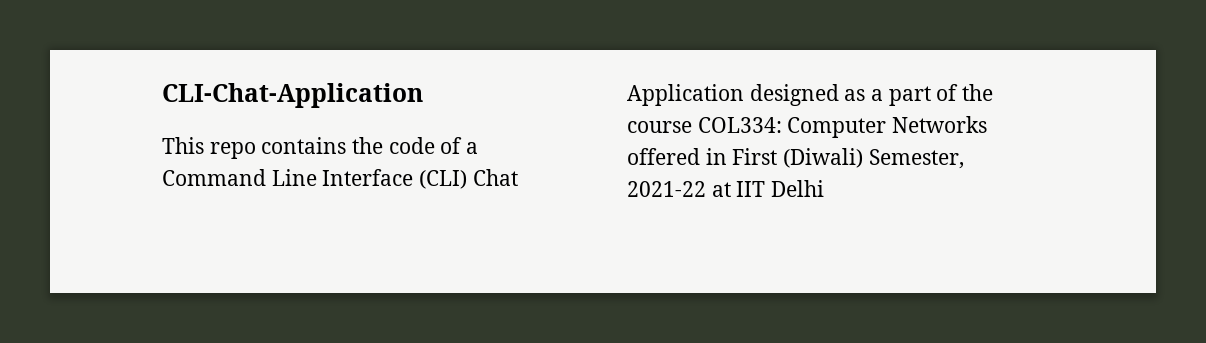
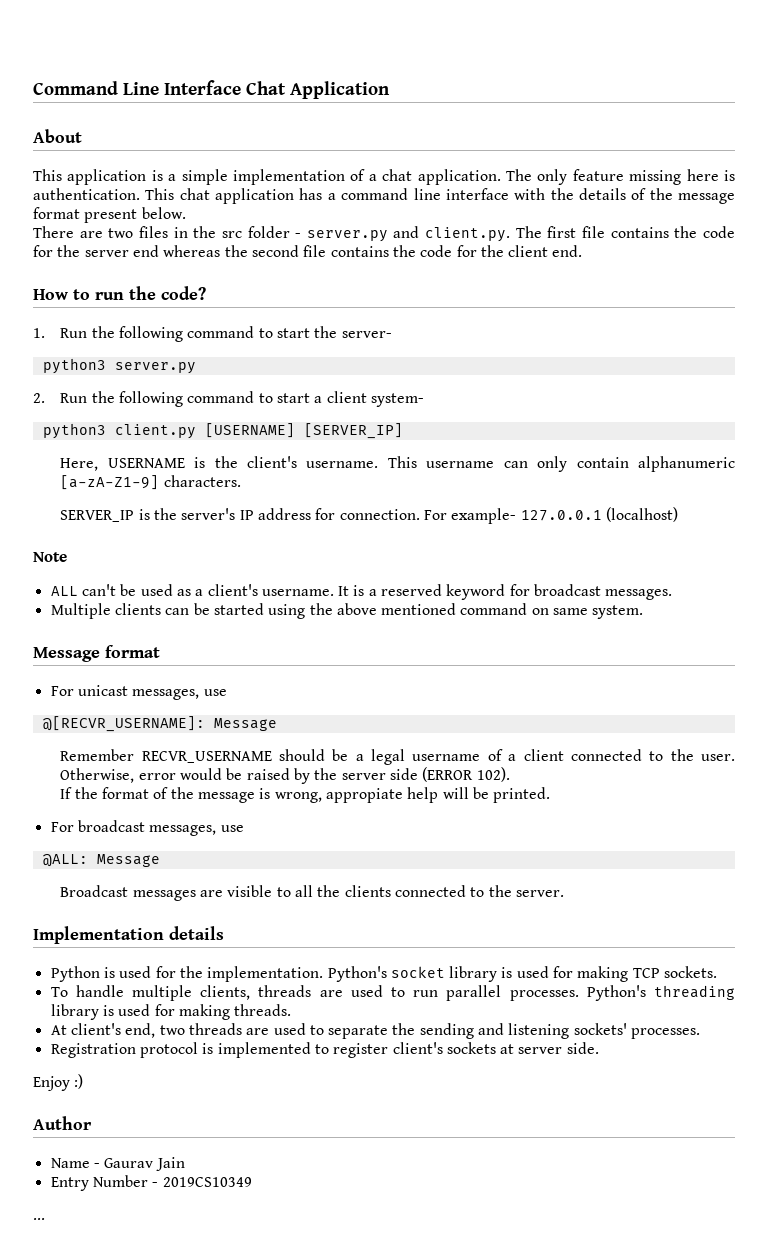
- CLI-Chat-Application
- This repo contains the code of a Command Line Interface (CLI) Chat Application designed as a part of the course COL334: Computer Networks offered in First (Diwali) Semester, 2021-22 at IIT Delhi
+ Command Line Interface Chat Application
+ About
+ This application is a simple implementation of a chat application. The only feature missing here is authentication. This chat application has a command line interface with the details of the message format present below.
+ There are two files in the src folder - server.py and client.py. The first file contains the code for the server end whereas the second file contains the code for the client end.
+ How to run the code?
+ 1. Run the following command to start the server-
+ python3 server.py
+ 2. Run the following command to start a client system-
+ python3 client.py [USERNAME] [SERVER_IP]
+ Here, USERNAME is the client's username. This username can only contain alphanumeric [a-zA-Z1-9] characters.
+ SERVER_IP is the server's IP address for connection. For example- 127.0.0.1 (localhost)
+ Note
+ ALL can't be used as a client's username. It is a reserved keyword for broadcast messages.
+ Multiple clients can be started using the above mentioned command on same system.
+ Message format
+ For unicast messages, use
+ @[RECVR_USERNAME]: Message
+ Remember RECVR_USERNAME should be a legal username of a client connected to the user. Otherwise, error would be raised by the server side (ERROR 102).
+ If the format of the message is wrong, appropiate help will be printed.
+ For broadcast messages, use
+ @ALL: Message
+ Broadcast messages are visible to all the clients connected to the server.
+ Implementation details
+ Python is used for the implementation. Python's socket library is used for making TCP sockets.
+ To handle multiple clients, threads are used to run parallel processes. Python's threading library is used for making threads.
+ At client's end, two threads are used to separate the sending and listening sockets' processes.
+ Registration protocol is implemented to register client's sockets at server side.
+ Enjoy :)
+ Author
+ Name - Gaurav Jain
+ Entry Number - 2019CS10349
+ ...

